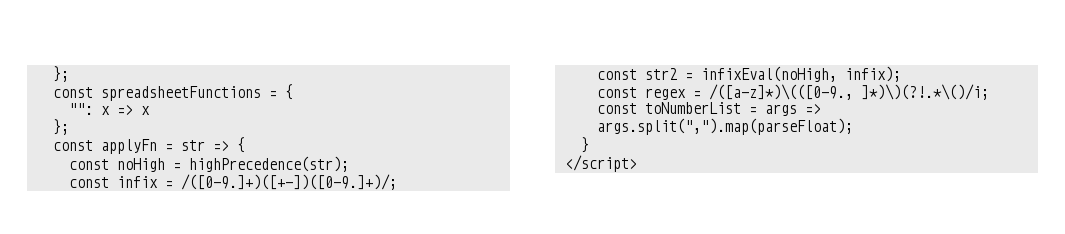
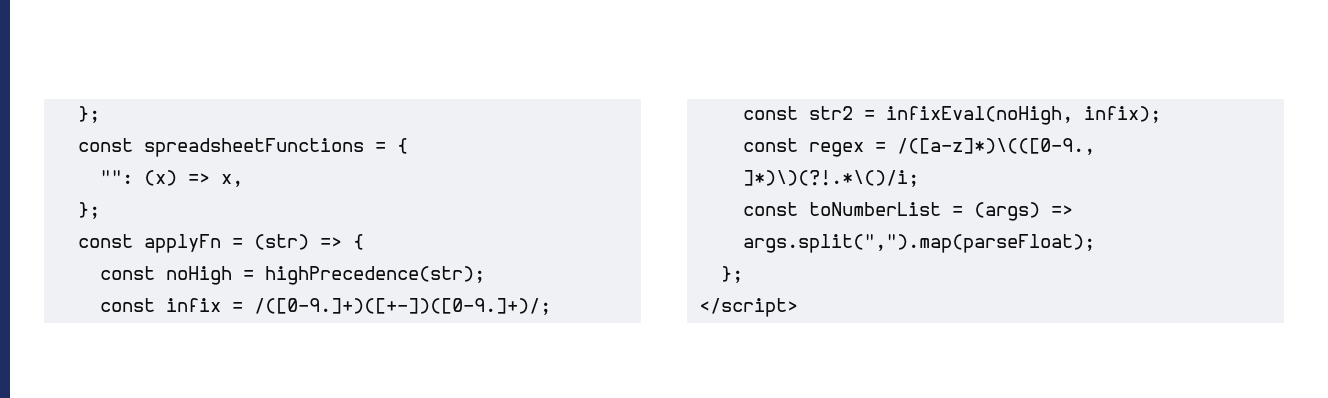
- "": x => x
+ "": (x) => x,
- const applyFn = str => {
+ const applyFn = (str) => {
- const toNumberList = args => args.split(",").map(parseFloat);
- }
+ const toNumberList = (args) => args.split(",").map(parseFloat);
+ };

